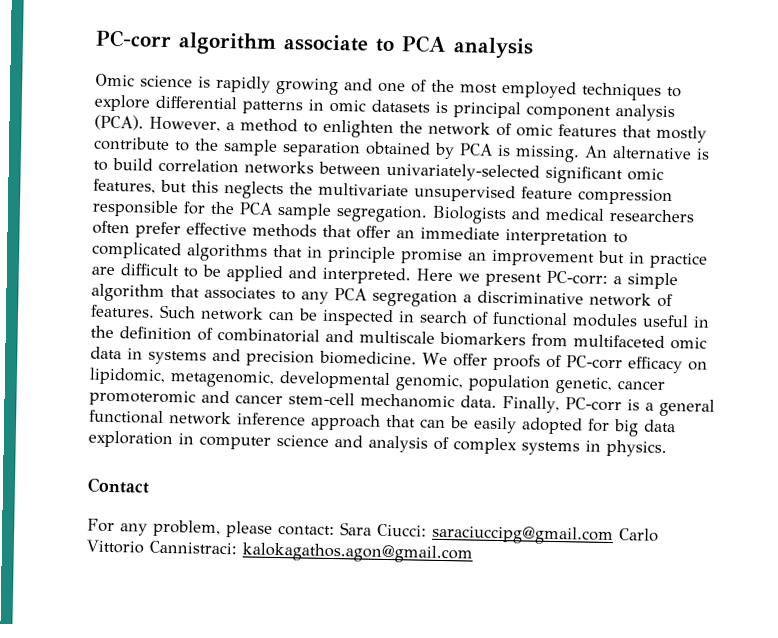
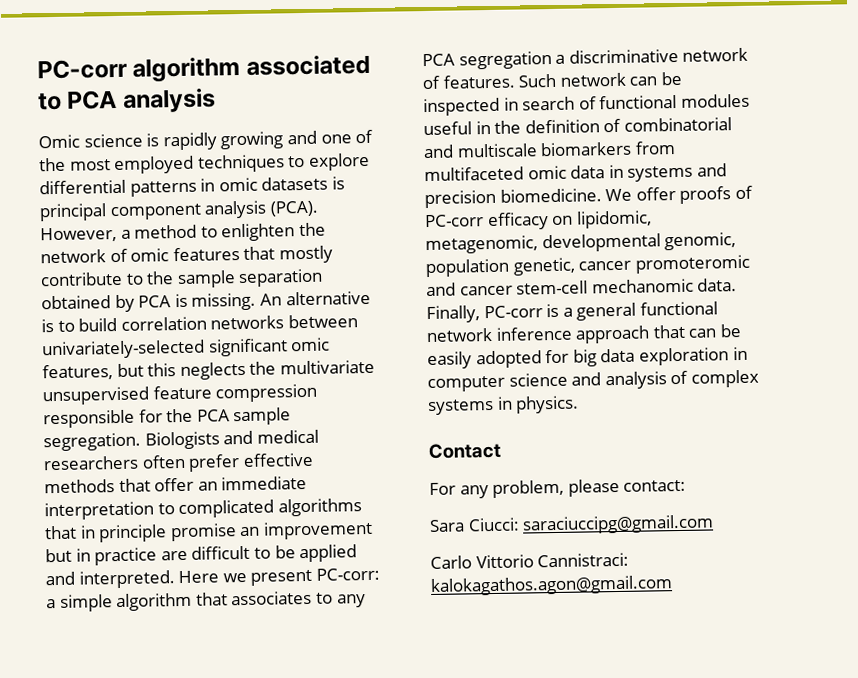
- PC-corr algorithm associate to PCA analysis
+ PC-corr algorithm associated to PCA analysis
- For any problem, please contact: Sara Ciucci: saraciuccipg@gmail.com Carlo Vittorio Cannistraci: kalokagathos.agon@gmail.com
+ For any problem, please contact:
+ Sara Ciucci: saraciuccipg@gmail.com
+ Carlo Vittorio Cannistraci: kalokagathos.agon@gmail.com

